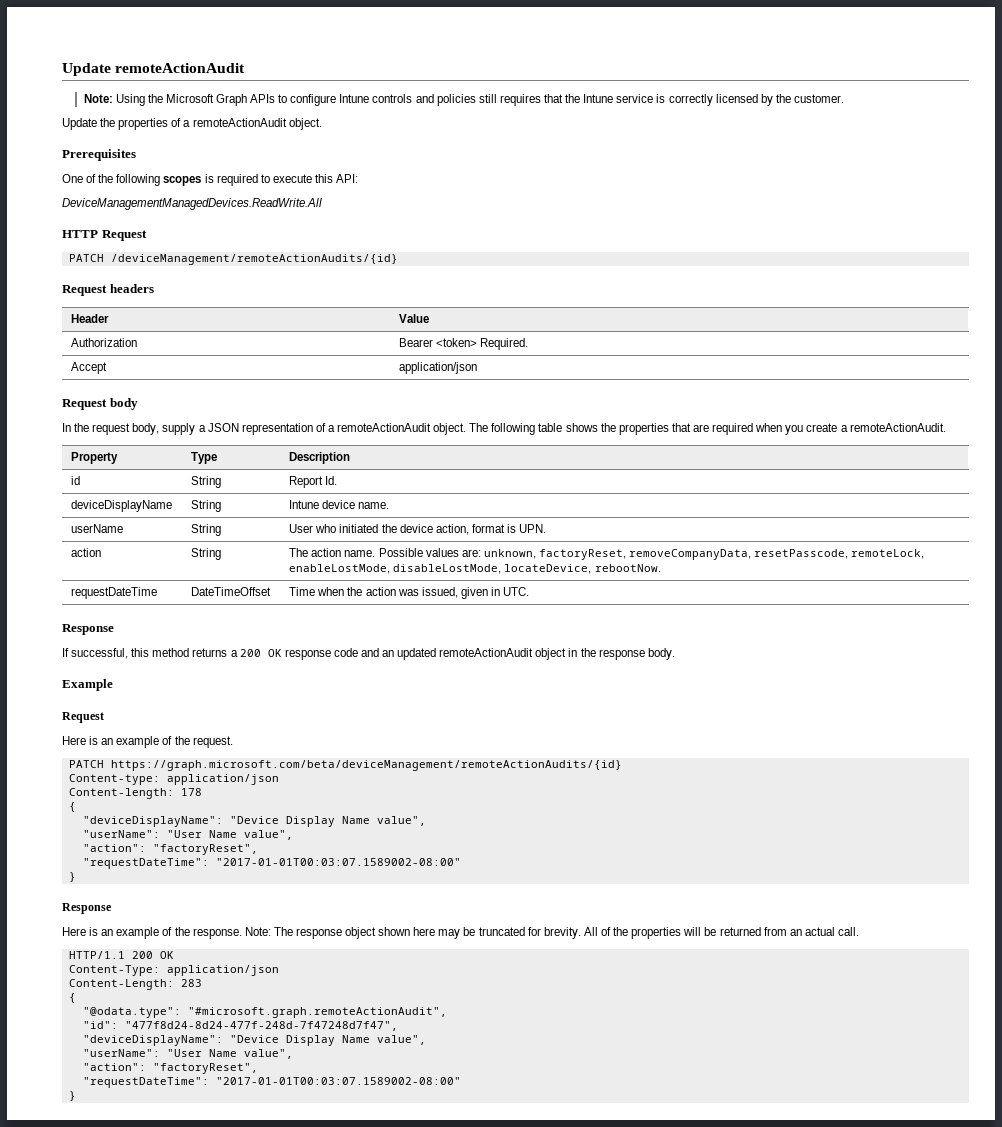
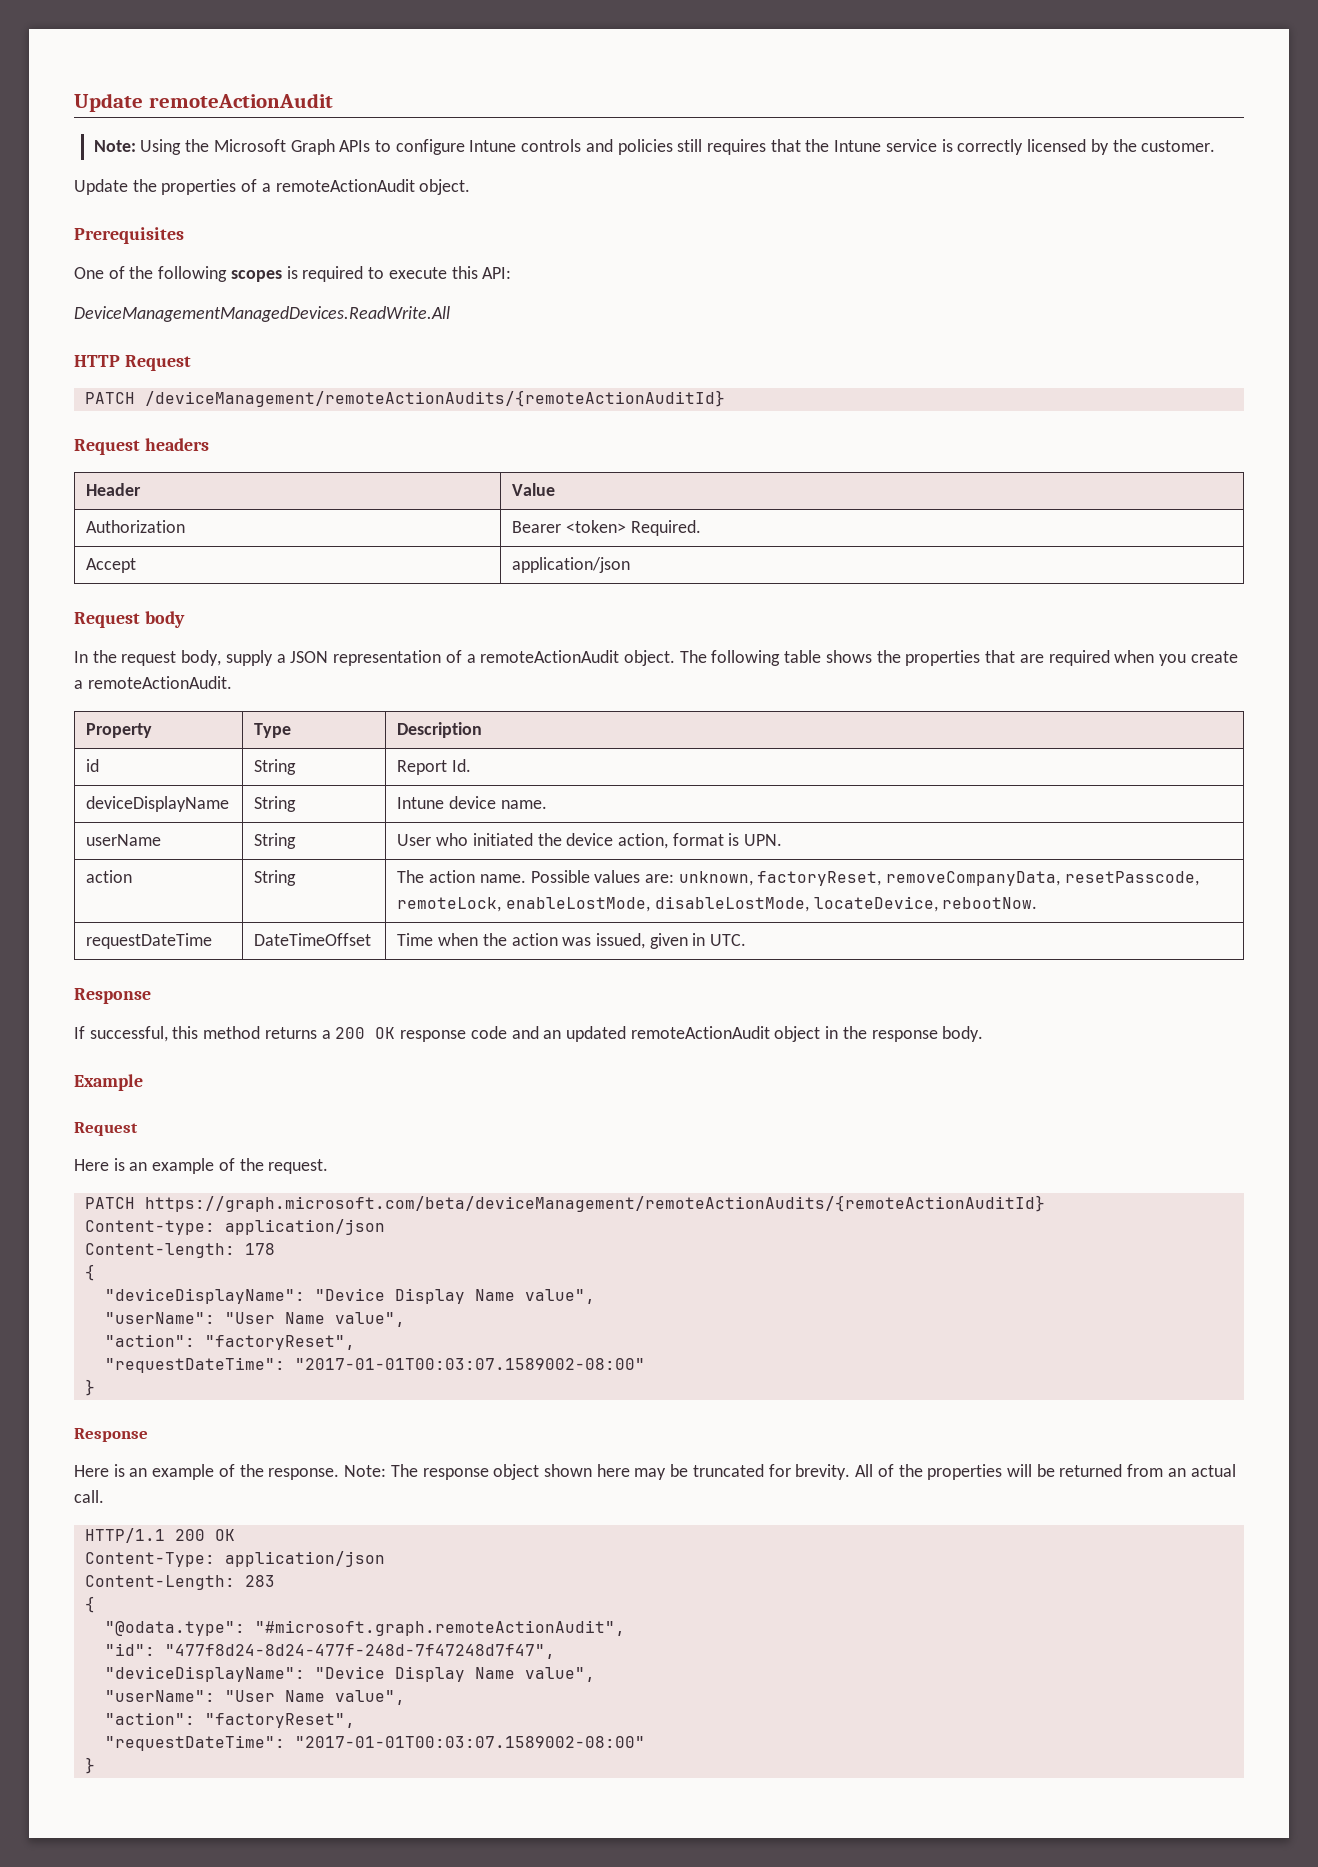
- PATCH /deviceManagement/remoteActionAudits/{id}
+ PATCH /deviceManagement/remoteActionAudits/{remoteActionAuditId}
- PATCH https://graph.microsoft.com/beta/deviceManagement/remoteActionAudits/{id}
+ PATCH https://graph.microsoft.com/beta/deviceManagement/remoteActionAudits/{remoteActionAuditId}

